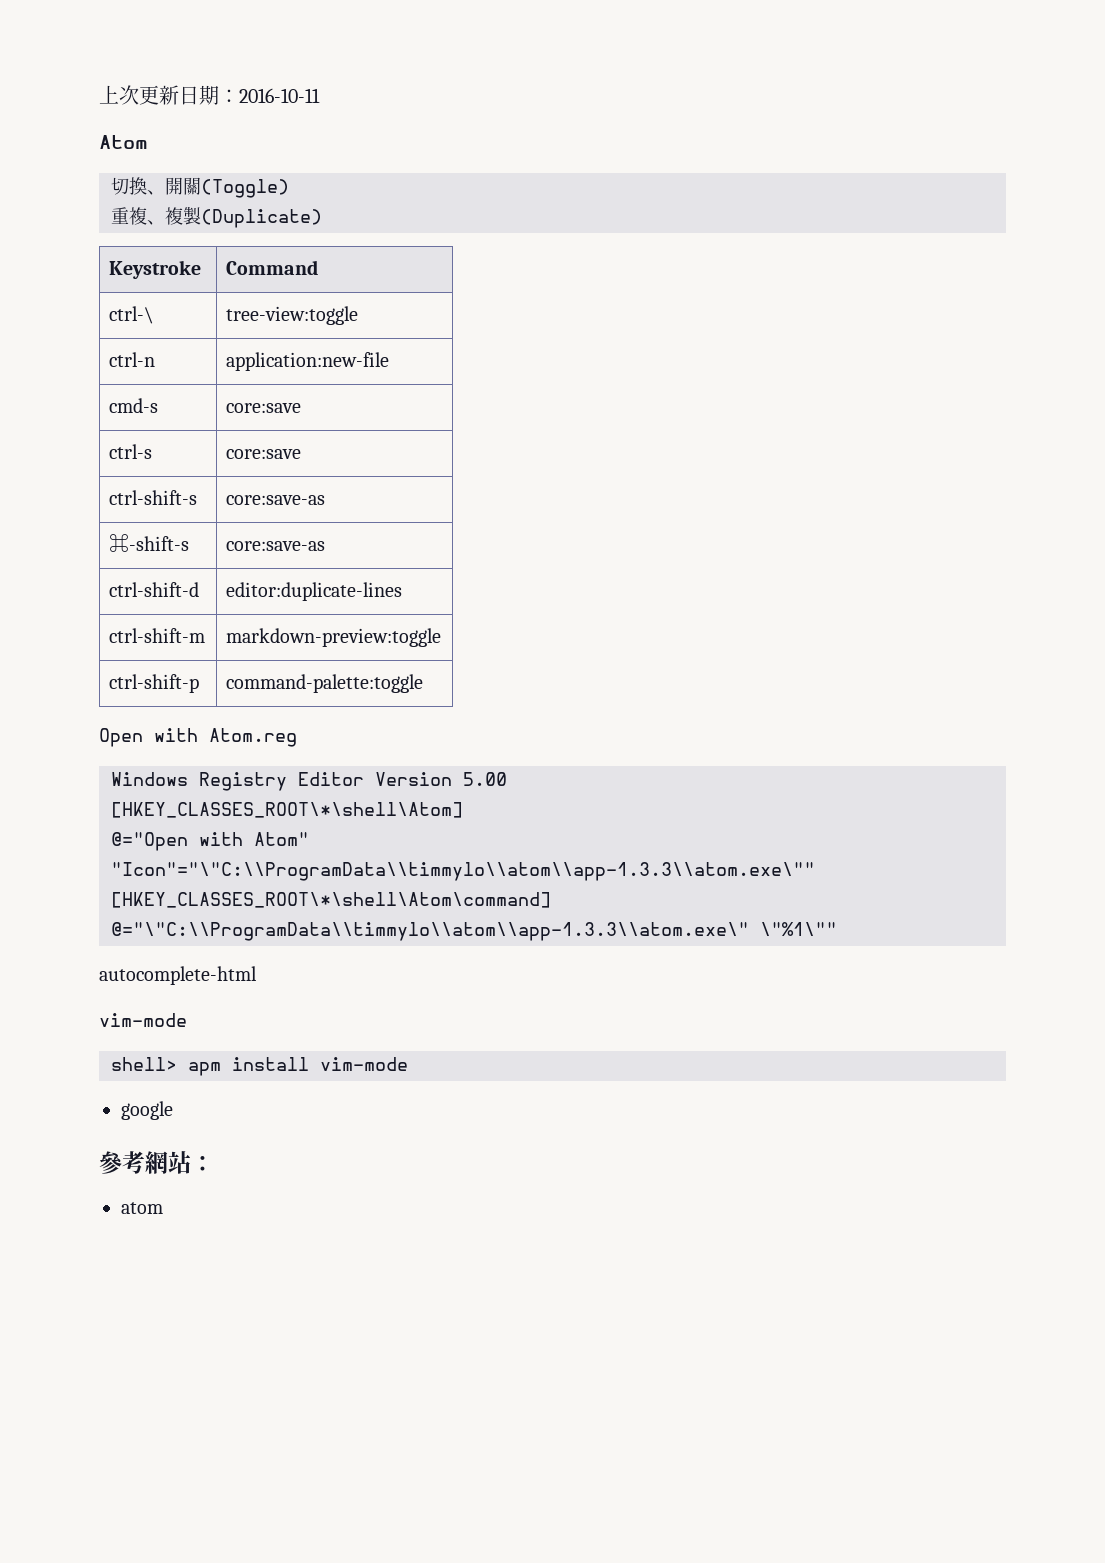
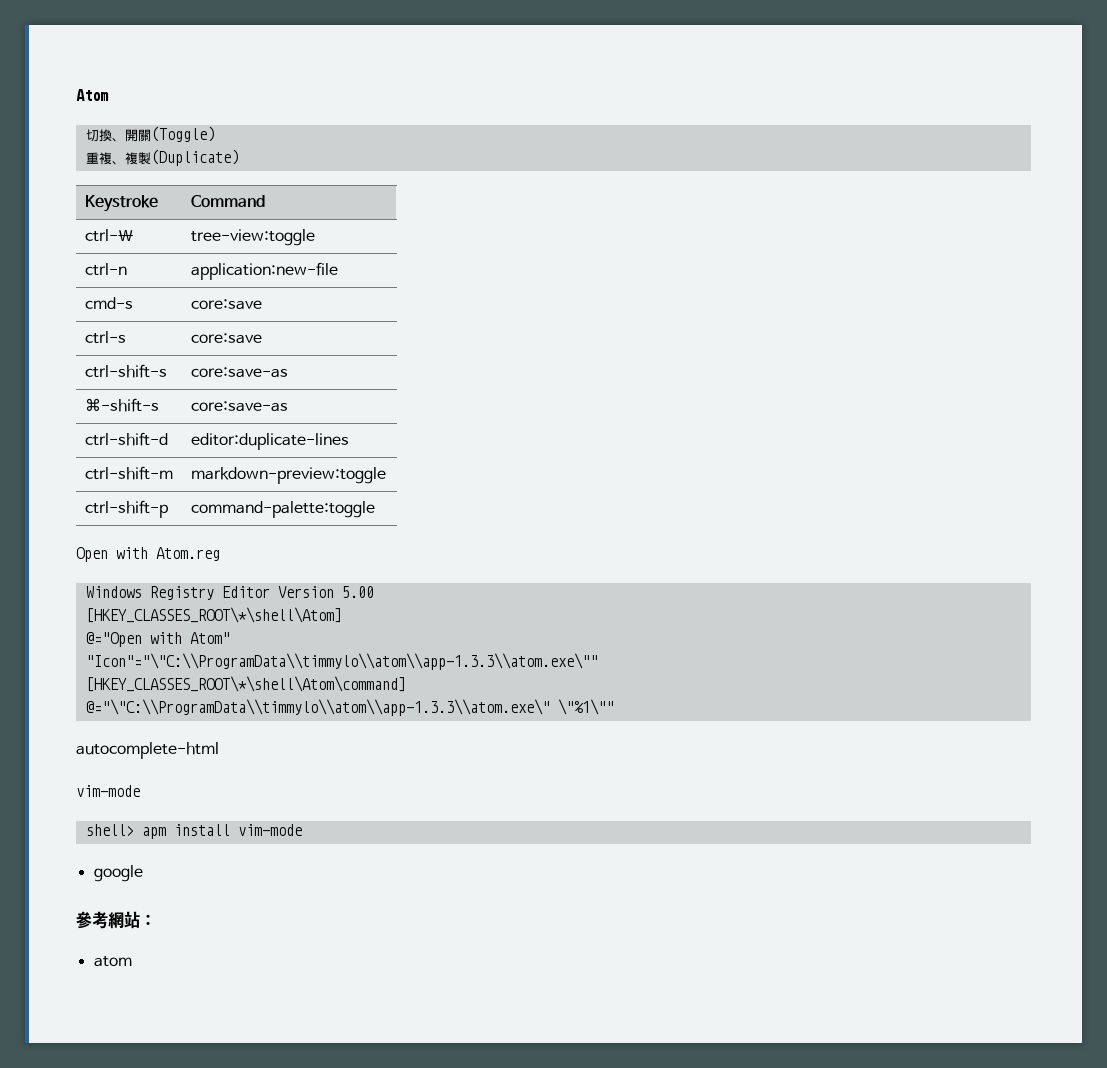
- 上次更新日期：2016-10-11

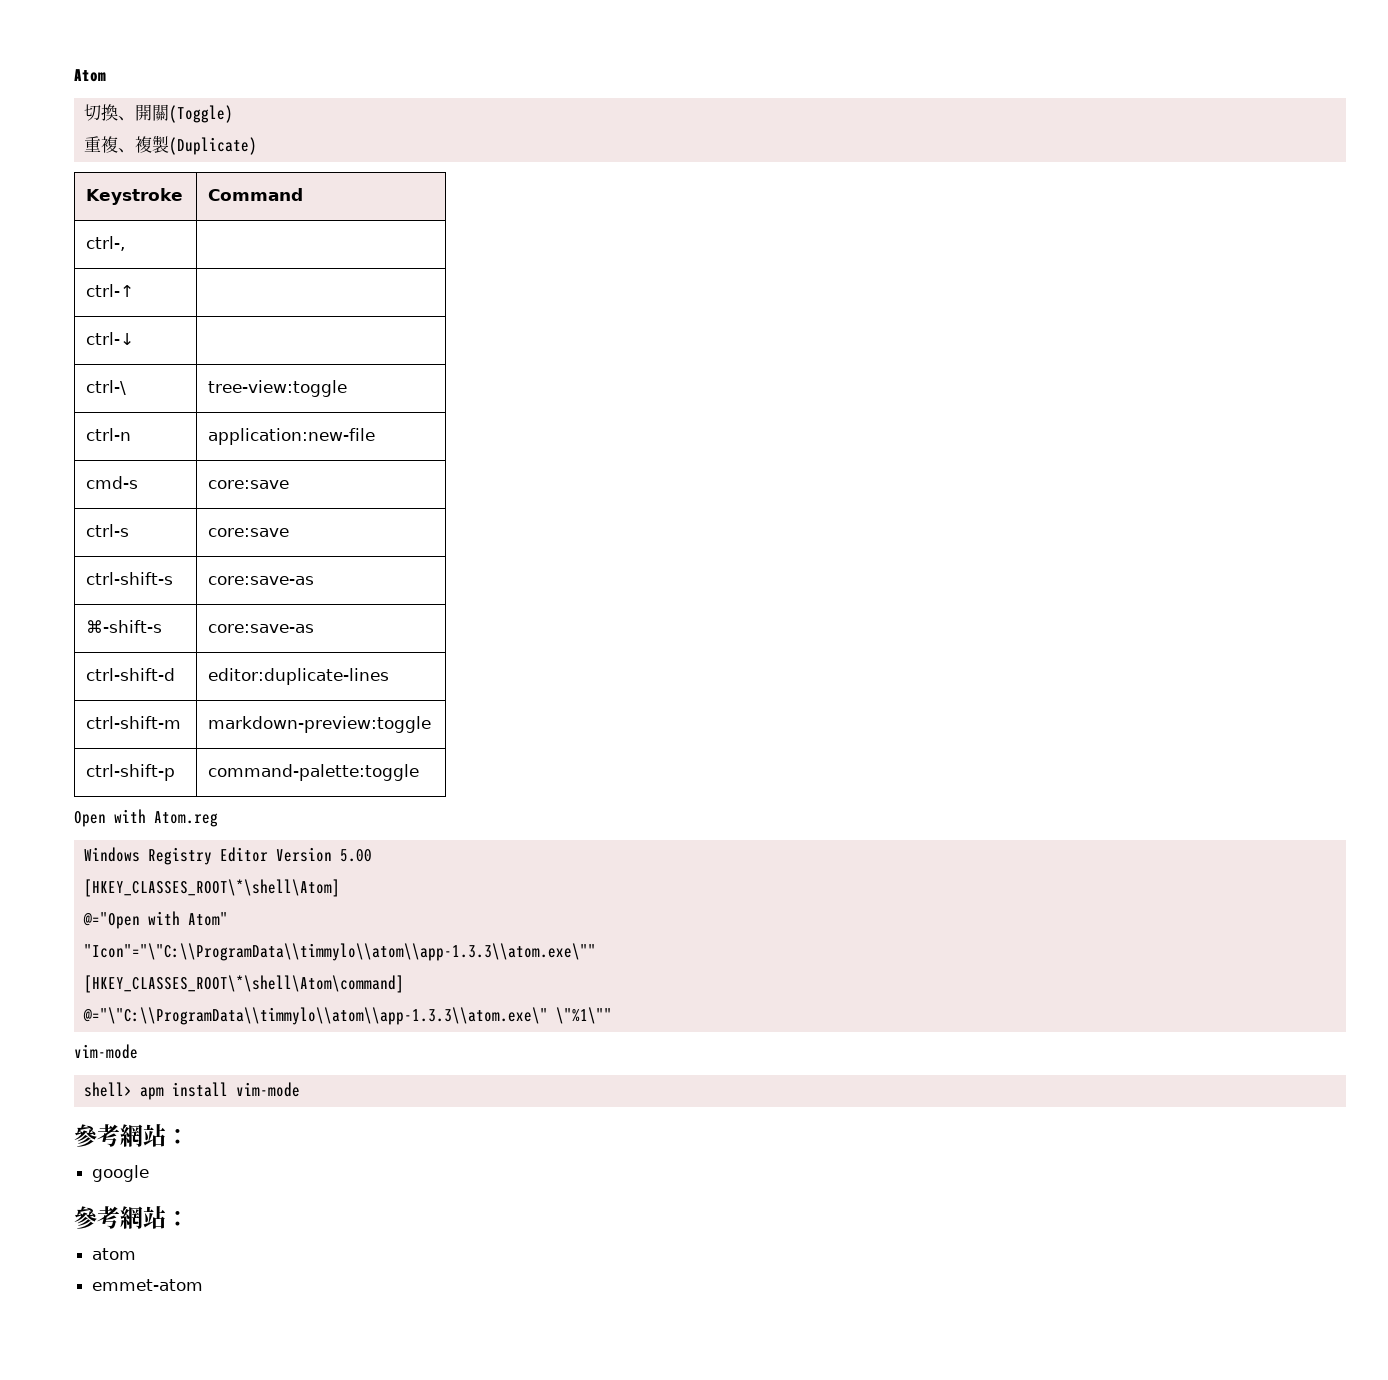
+ ctrl-, |
+ ctrl-↑ |
+ ctrl-↓ |
- autocomplete-html
  shell> apm install vim-mode
+ 參考網站：
+ emmet-atom

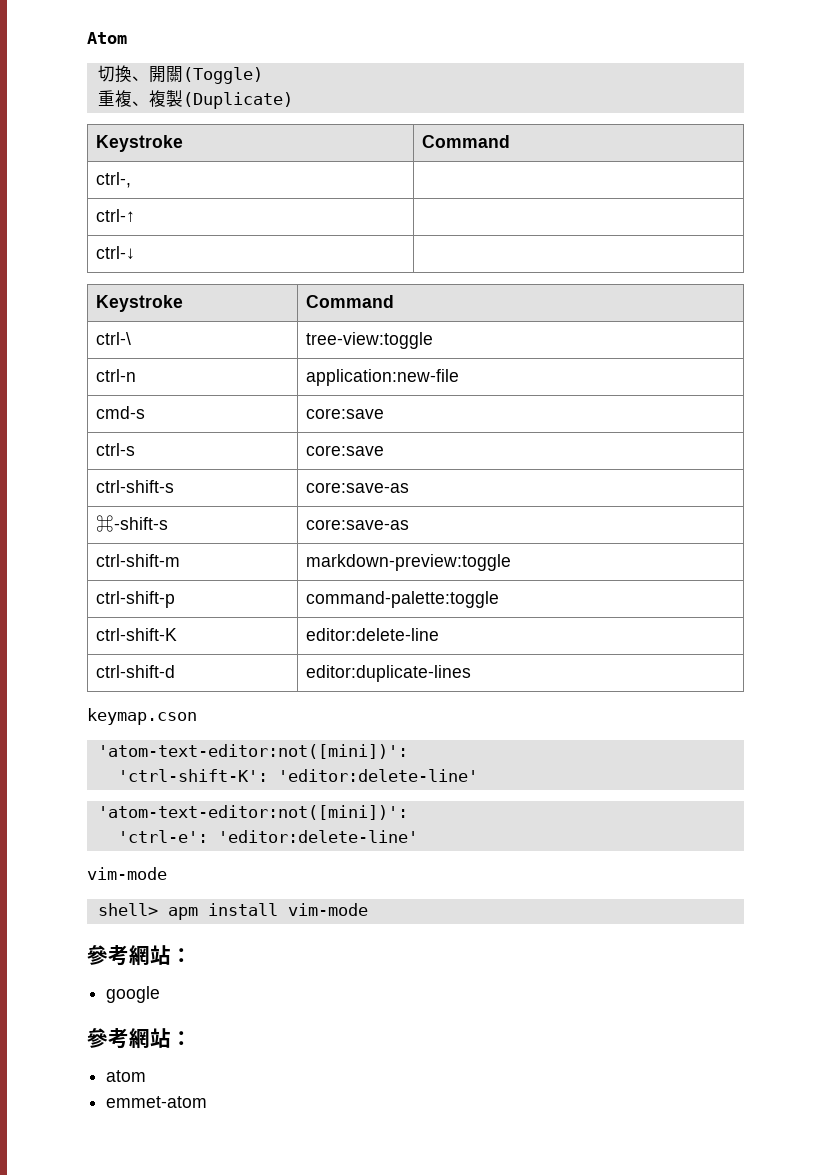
  ctrl-↓ |
+ Keystroke | Command
- ctrl-shift-d | editor:duplicate-lines
- Open with Atom.reg
- Windows Registry Editor Version 5.00
- [HKEY_CLASSES_ROOT\*\shell\Atom]
- @="Open with Atom"
- "Icon"="\"C:\\ProgramData\\timmylo\\atom\\app-1.3.3\\atom.exe\""
- [HKEY_CLASSES_ROOT\*\shell\Atom\command]
- @="\"C:\\ProgramData\\timmylo\\atom\\app-1.3.3\\atom.exe\" \"%1\""
+ ctrl-shift-K | editor:delete-line
+ ctrl-shift-d | editor:duplicate-lines
+ keymap.cson
+ 'atom-text-editor:not([mini])':
+ 'ctrl-shift-K': 'editor:delete-line'
+ 'atom-text-editor:not([mini])':
+ 'ctrl-e': 'editor:delete-line'

